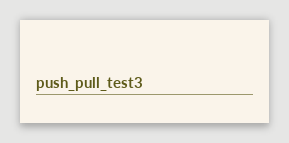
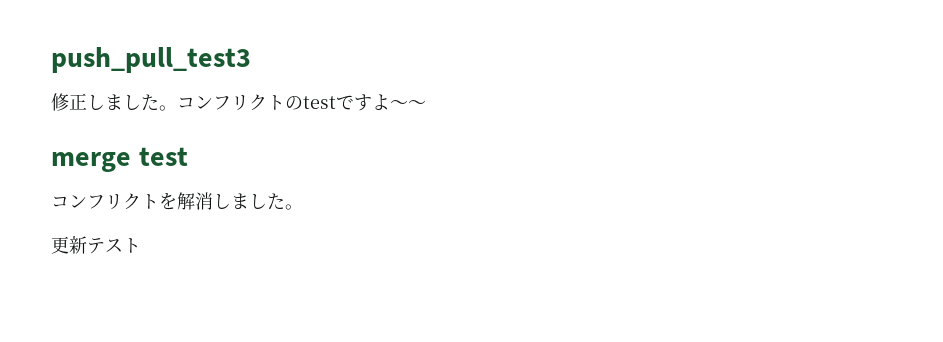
+ 修正しました。コンフリクトのtestですよ～～
+ merge test
+ コンフリクトを解消しました。
+ 更新テスト

